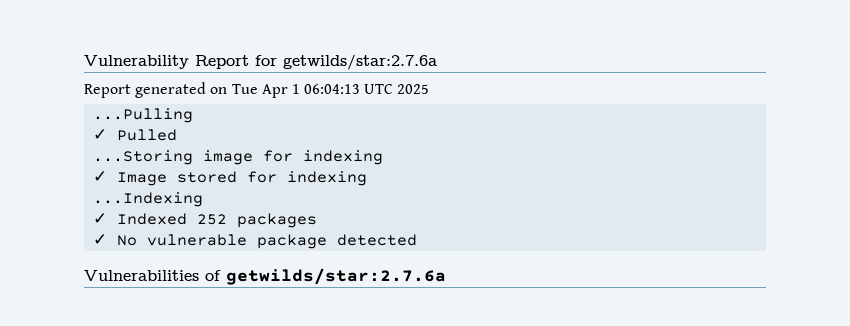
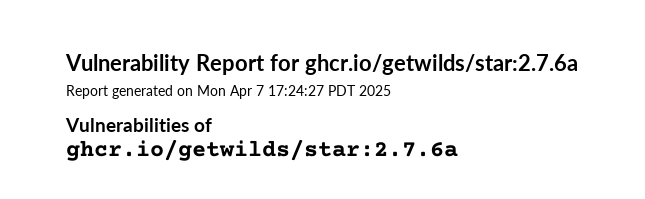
- Vulnerability Report for getwilds/star:2.7.6a
+ Vulnerability Report for ghcr.io/getwilds/star:2.7.6a
- Report generated on Tue Apr 1 06:04:13 UTC 2025
- ...Pulling
- ✓ Pulled
- ...Storing image for indexing
- ✓ Image stored for indexing
- ...Indexing
- ✓ Indexed 252 packages
- ✓ No vulnerable package detected
+ Report generated on Mon Apr 7 17:24:27 PDT 2025
- Vulnerabilities of getwilds/star:2.7.6a
+ Vulnerabilities of ghcr.io/getwilds/star:2.7.6a

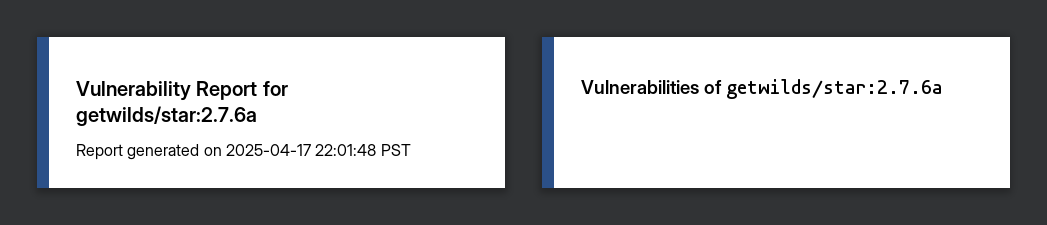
- Vulnerability Report for ghcr.io/getwilds/star:2.7.6a
+ Vulnerability Report for getwilds/star:2.7.6a
- Report generated on Mon Apr 7 17:24:27 PDT 2025
+ Report generated on 2025-04-17 22:01:48 PST
- Vulnerabilities of ghcr.io/getwilds/star:2.7.6a
+ Vulnerabilities of getwilds/star:2.7.6a

